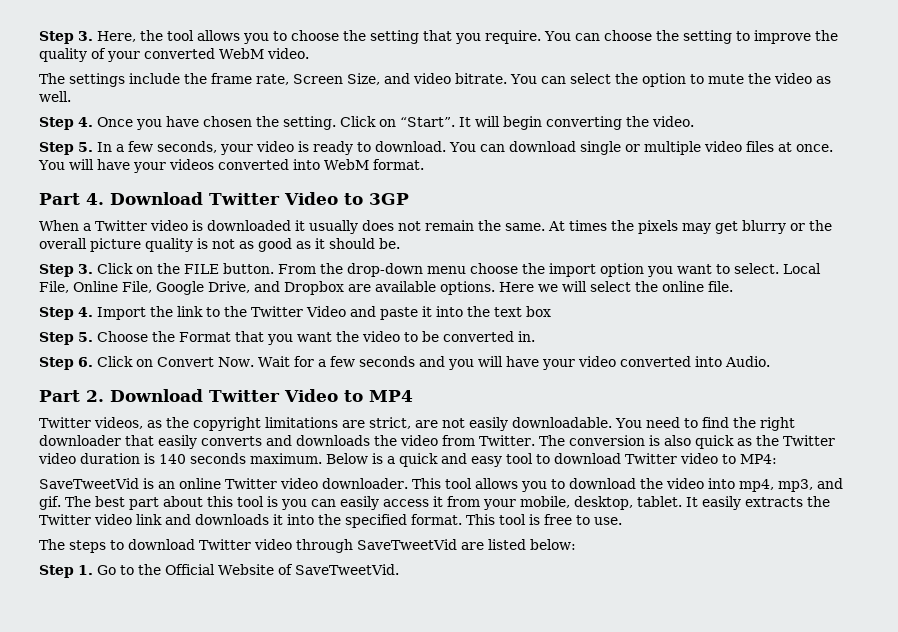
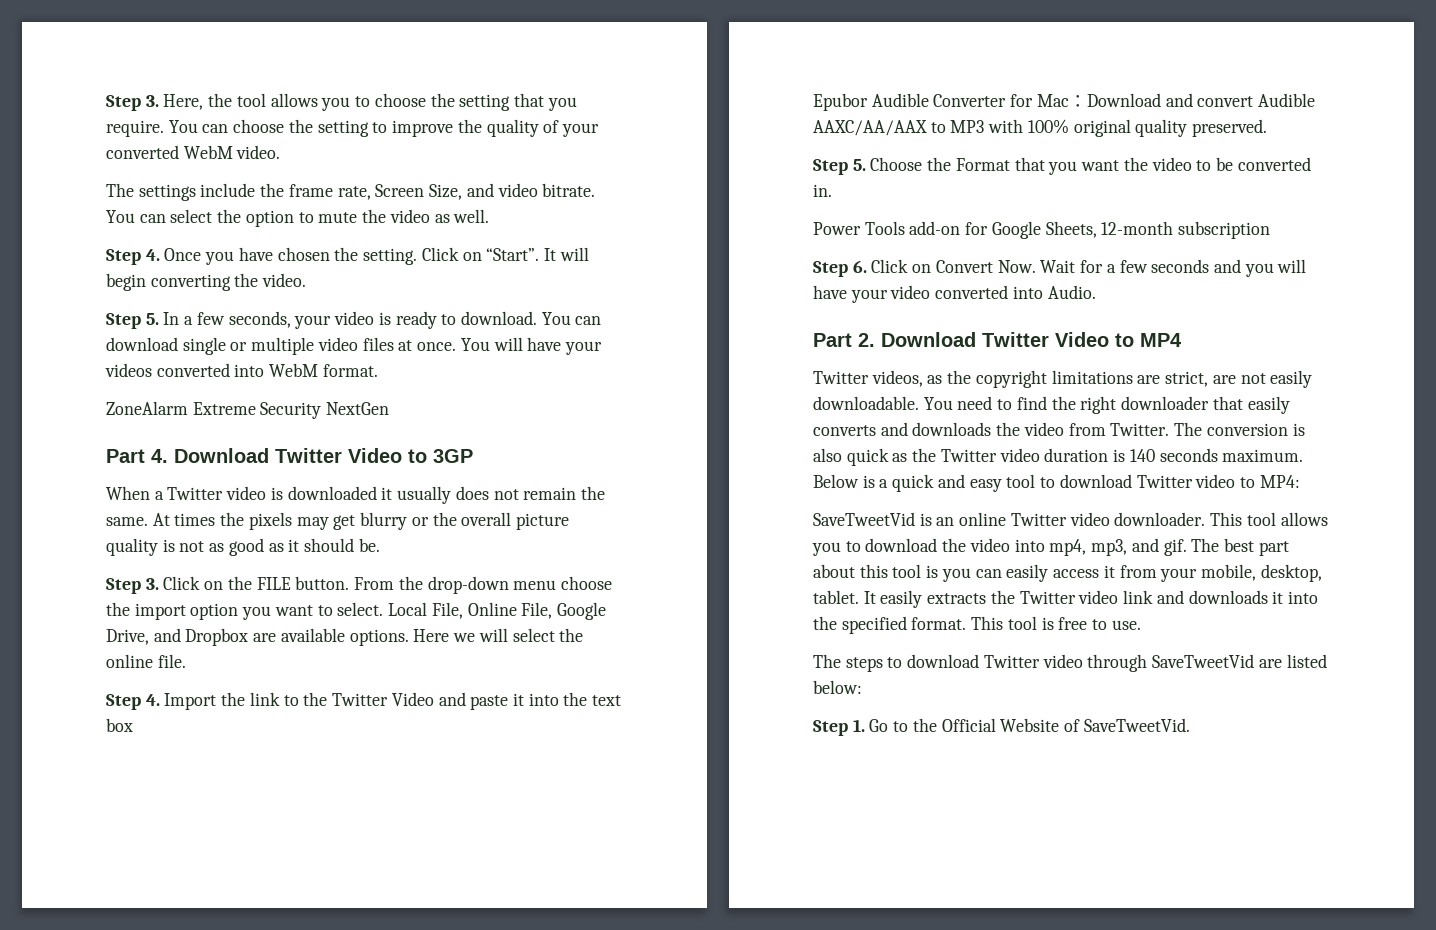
+ ZoneAlarm Extreme Security NextGen
+ Epubor Audible Converter for Mac：Download and convert Audible AAXC/AA/AAX to MP3 with 100% original quality preserved.
+ Power Tools add-on for Google Sheets, 12-month subscription

